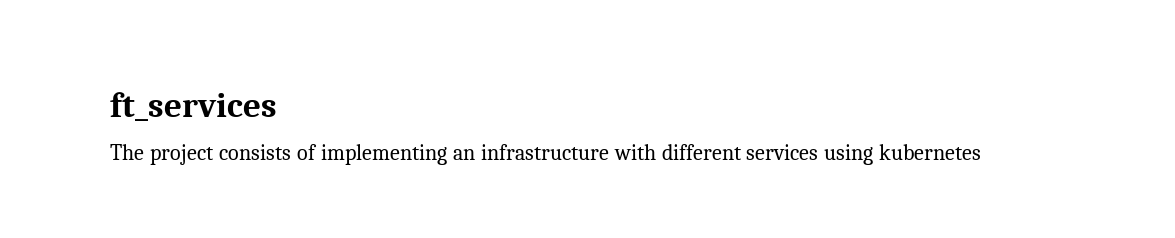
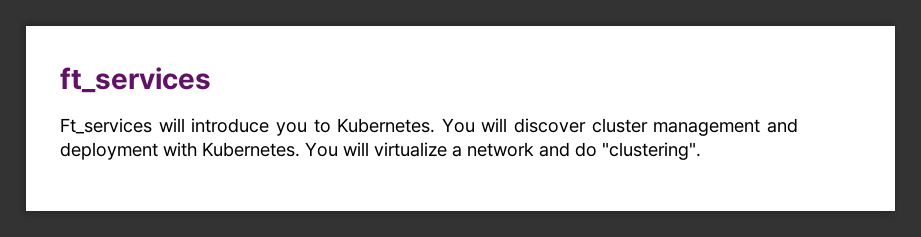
- The project consists of implementing an infrastructure with different services using kubernetes
+ Ft_services will introduce you to Kubernetes. You will discover cluster management and deployment with Kubernetes. You will virtualize a network and do "clustering".

